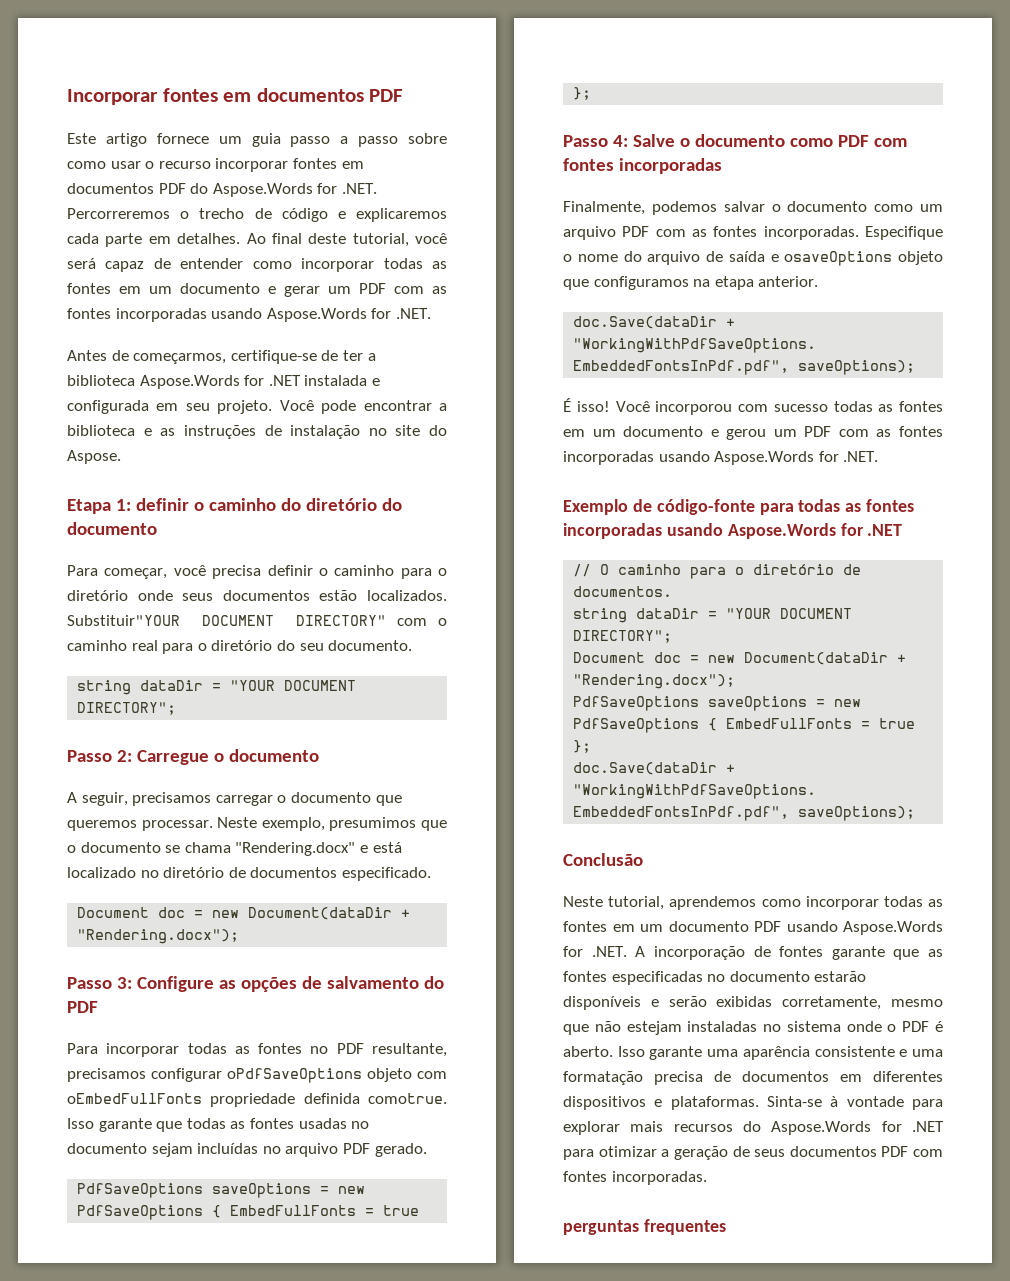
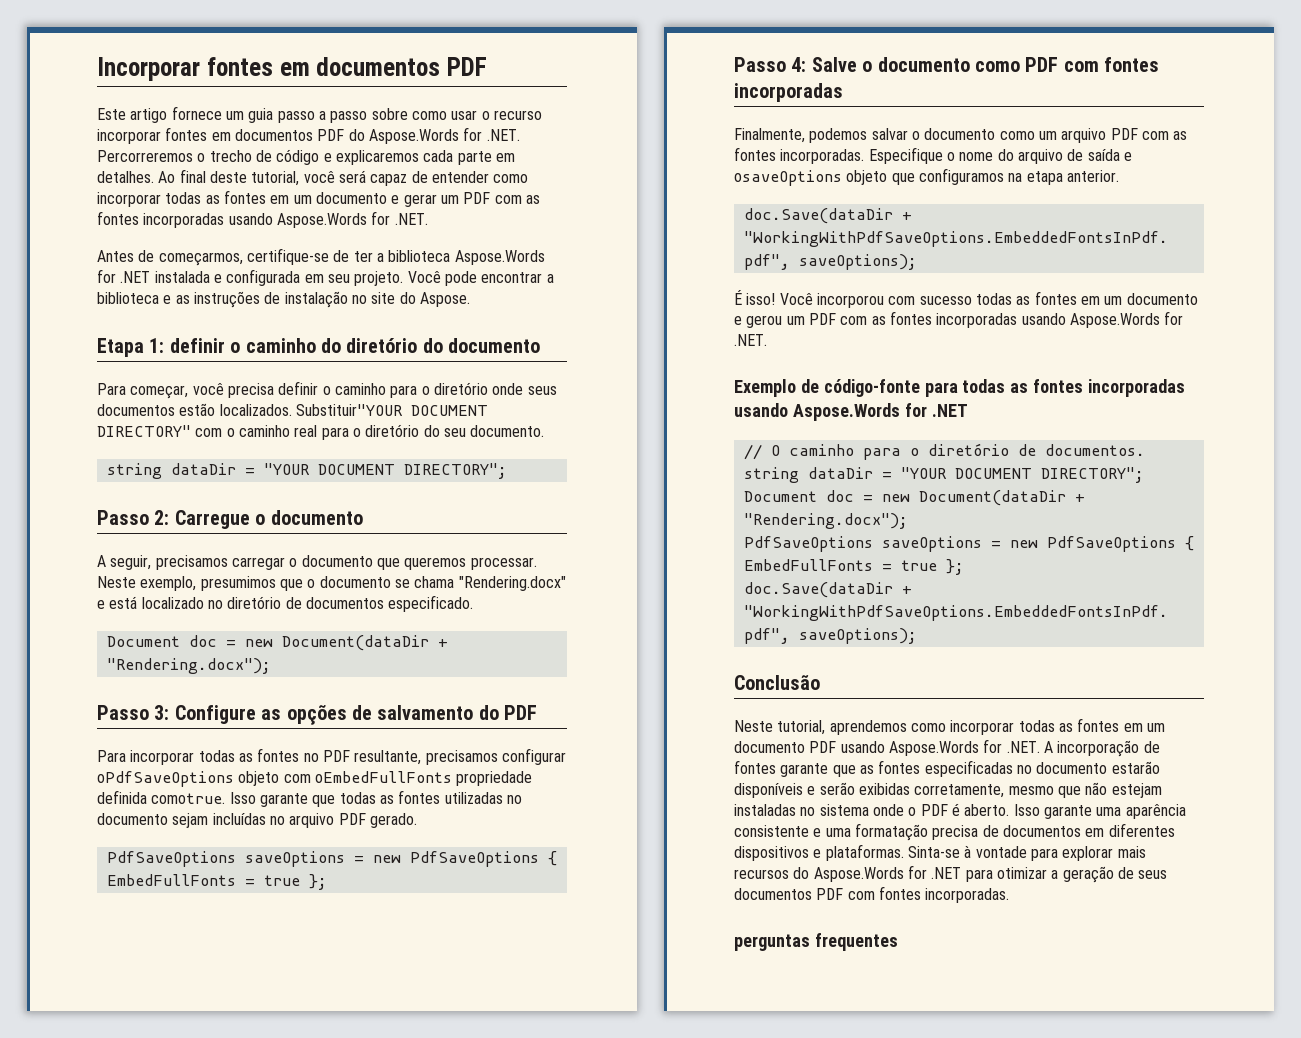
- Isso garante que todas as fontes usadas no documento sejam incluídas no arquivo PDF gerado.
+ Isso garante que todas as fontes utilizadas no documento sejam incluídas no arquivo PDF gerado.

